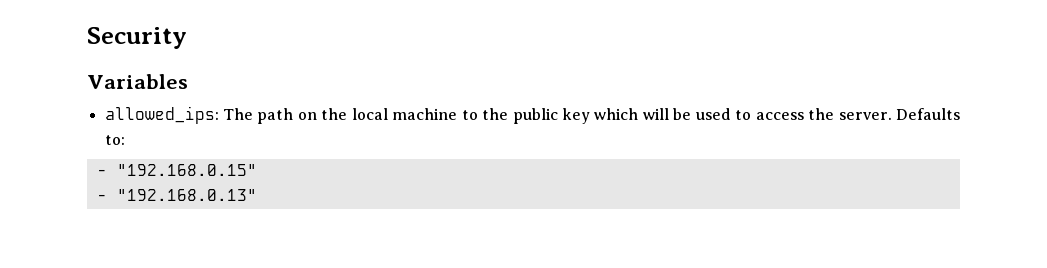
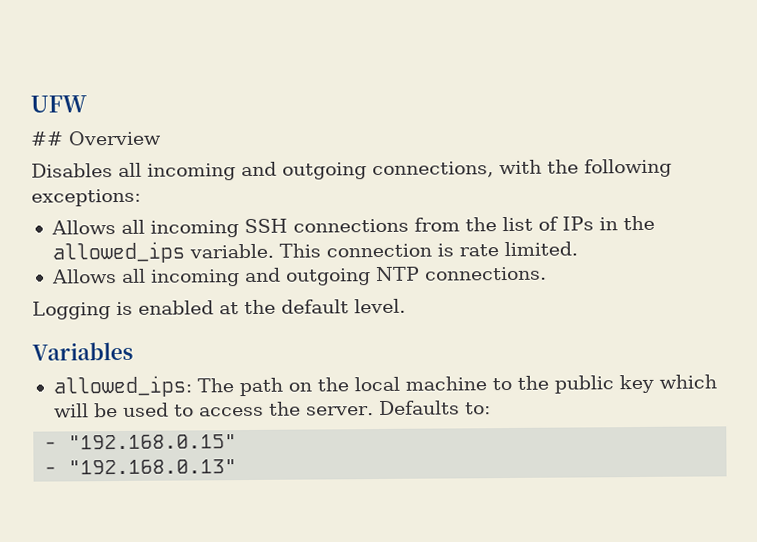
- Security
+ UFW
+ ## Overview
+ Disables all incoming and outgoing connections, with the following exceptions:
+ Allows all incoming SSH connections from the list of IPs in the allowed_ips variable. This connection is rate limited.
+ Allows all incoming and outgoing NTP connections.
+ Logging is enabled at the default level.

